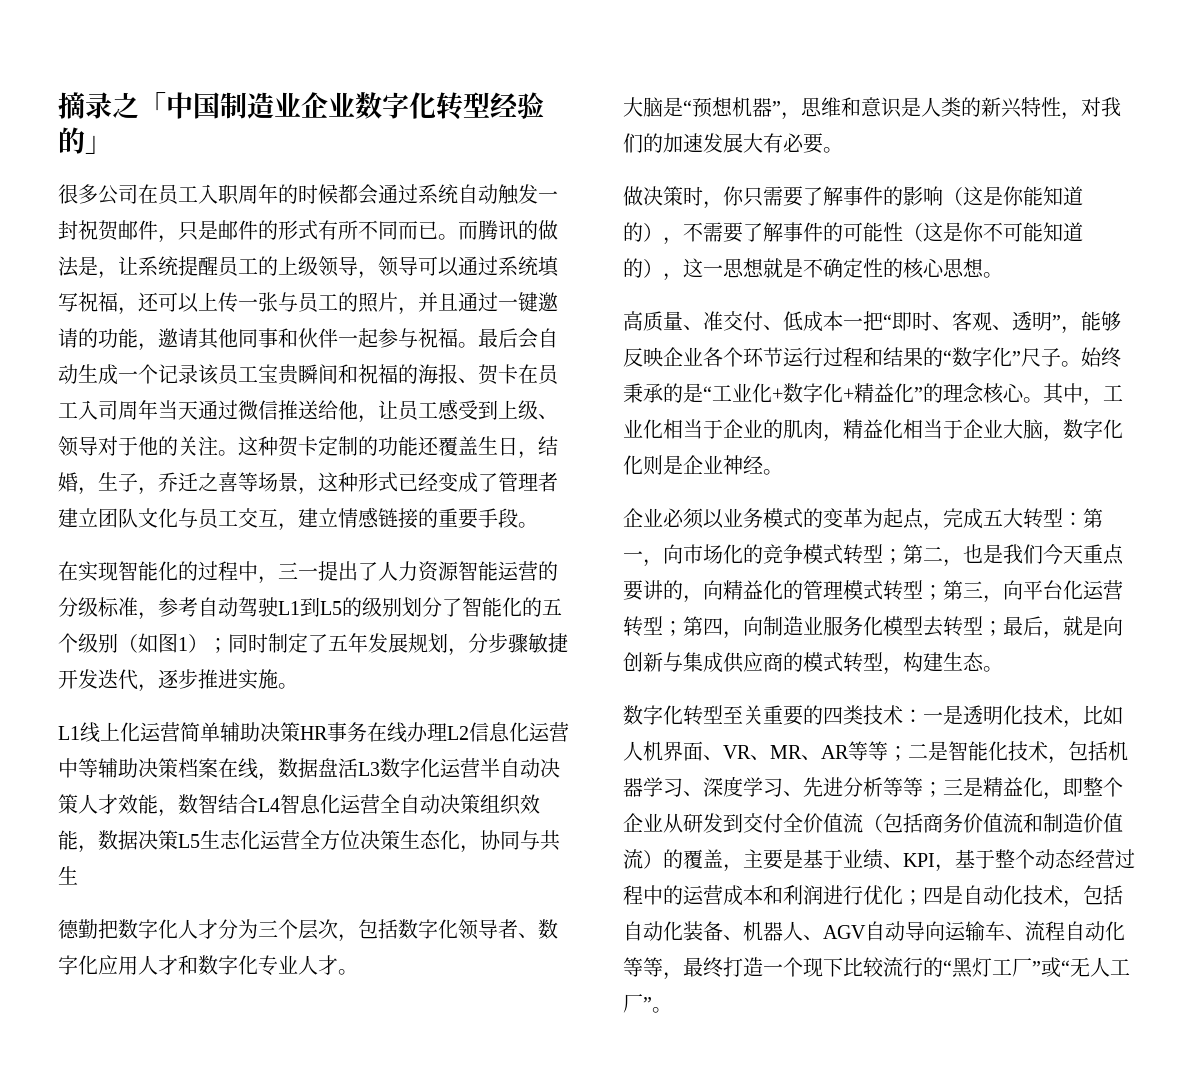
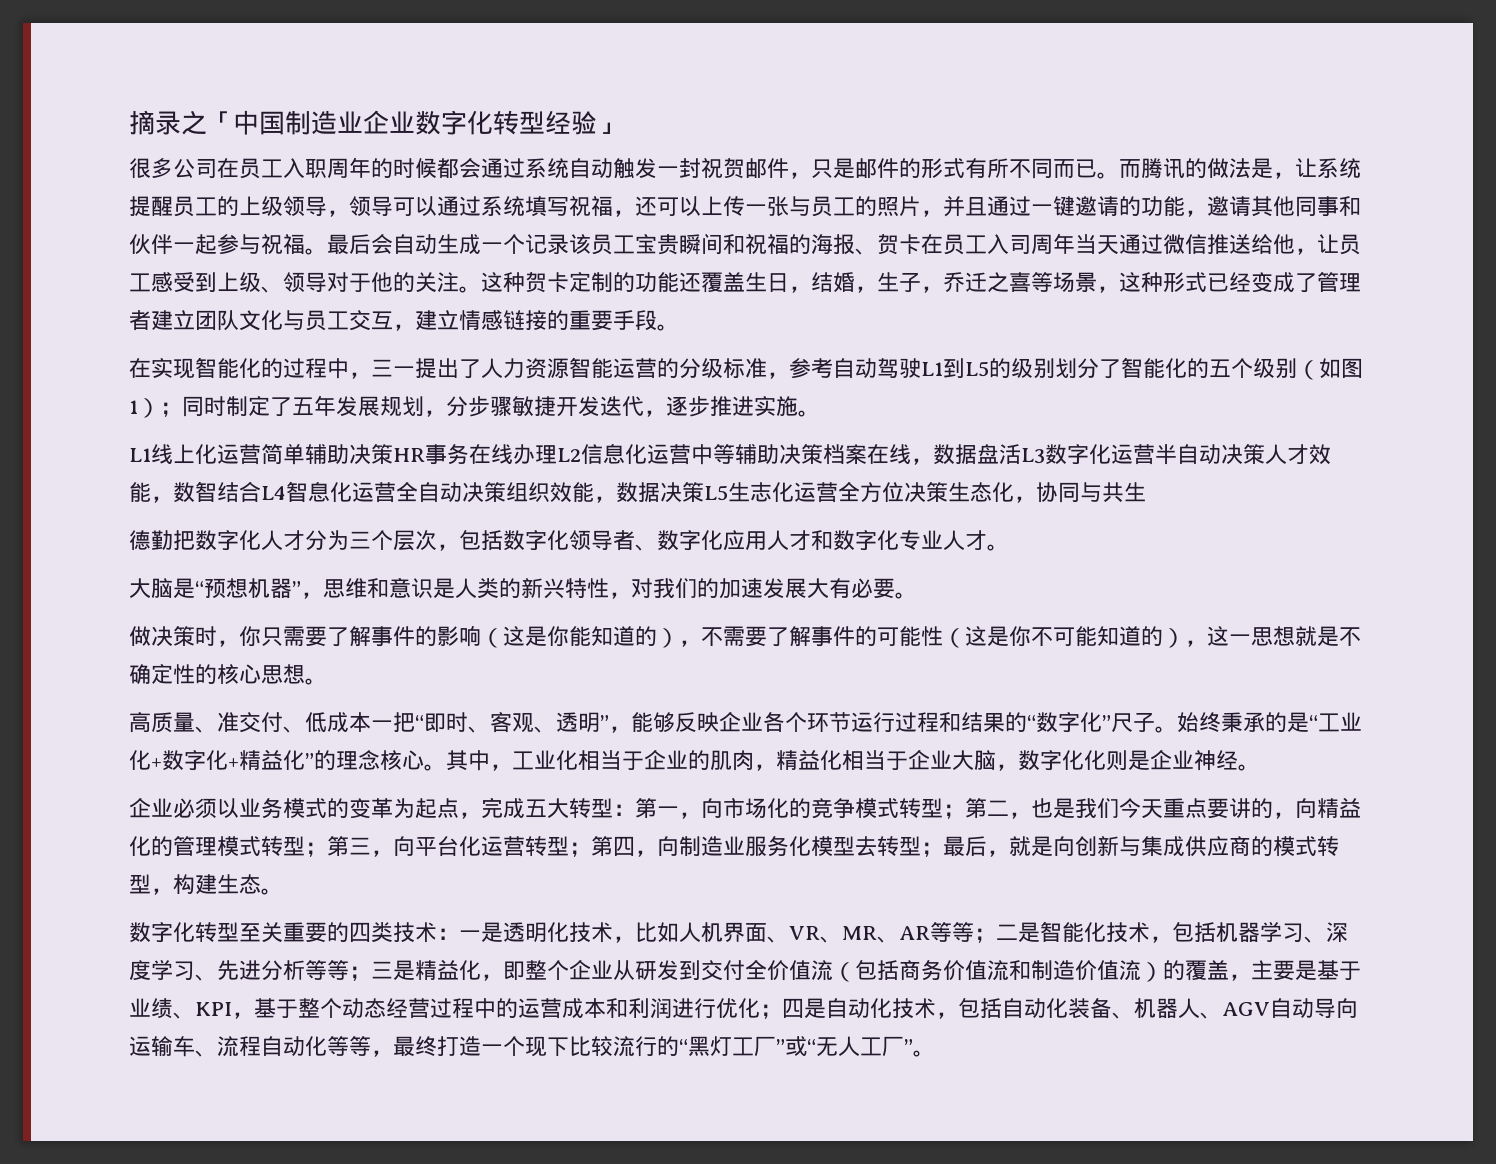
- 摘录之「中国制造业企业数字化转型经验的」
+ 摘录之「中国制造业企业数字化转型经验」

